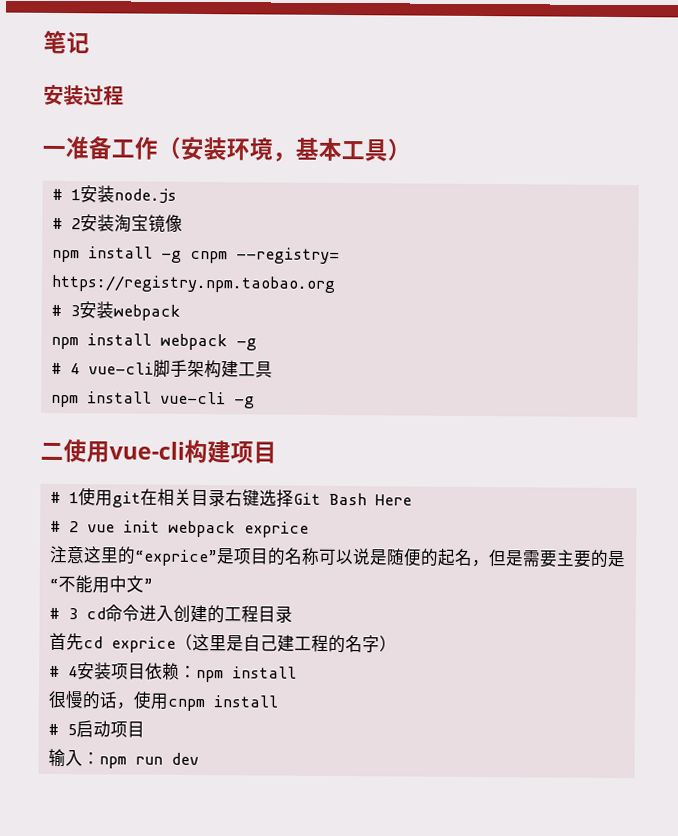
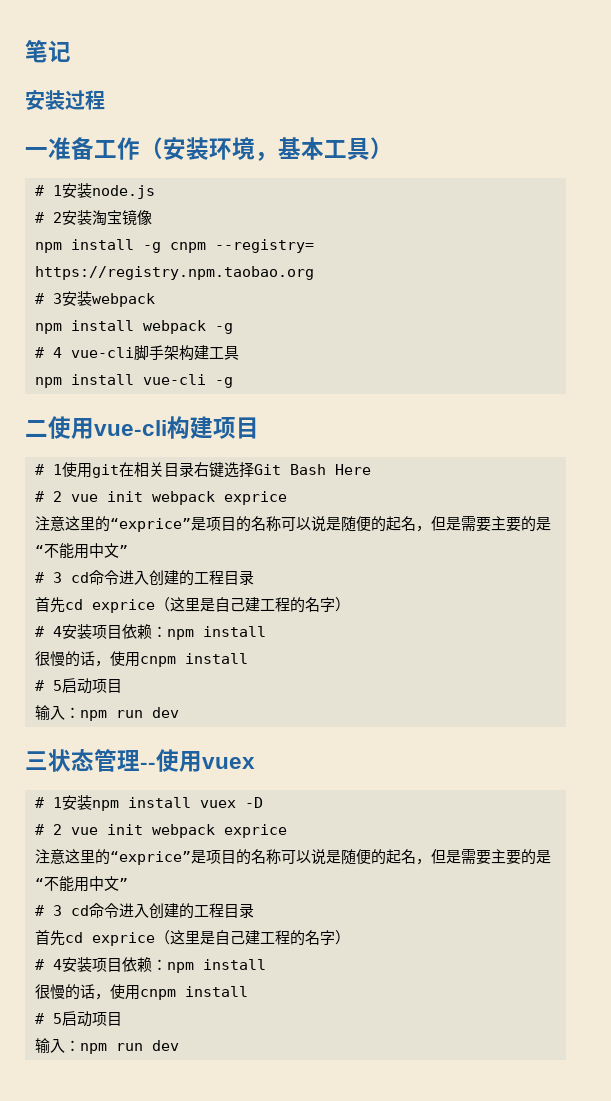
+ 三状态管理--使用vuex
+ # 1安装npm install vuex -D
+ # 2 vue init webpack exprice
+ 注意这里的“exprice”是项目的名称可以说是随便的起名，但是需要主要的是“不能用中文”
+ # 3 cd命令进入创建的工程目录
+ 首先cd exprice（这里是自己建工程的名字）
+ # 4安装项目依赖：npm install
+ 很慢的话，使用cnpm install
+ # 5启动项目
+ 输入：npm run dev

